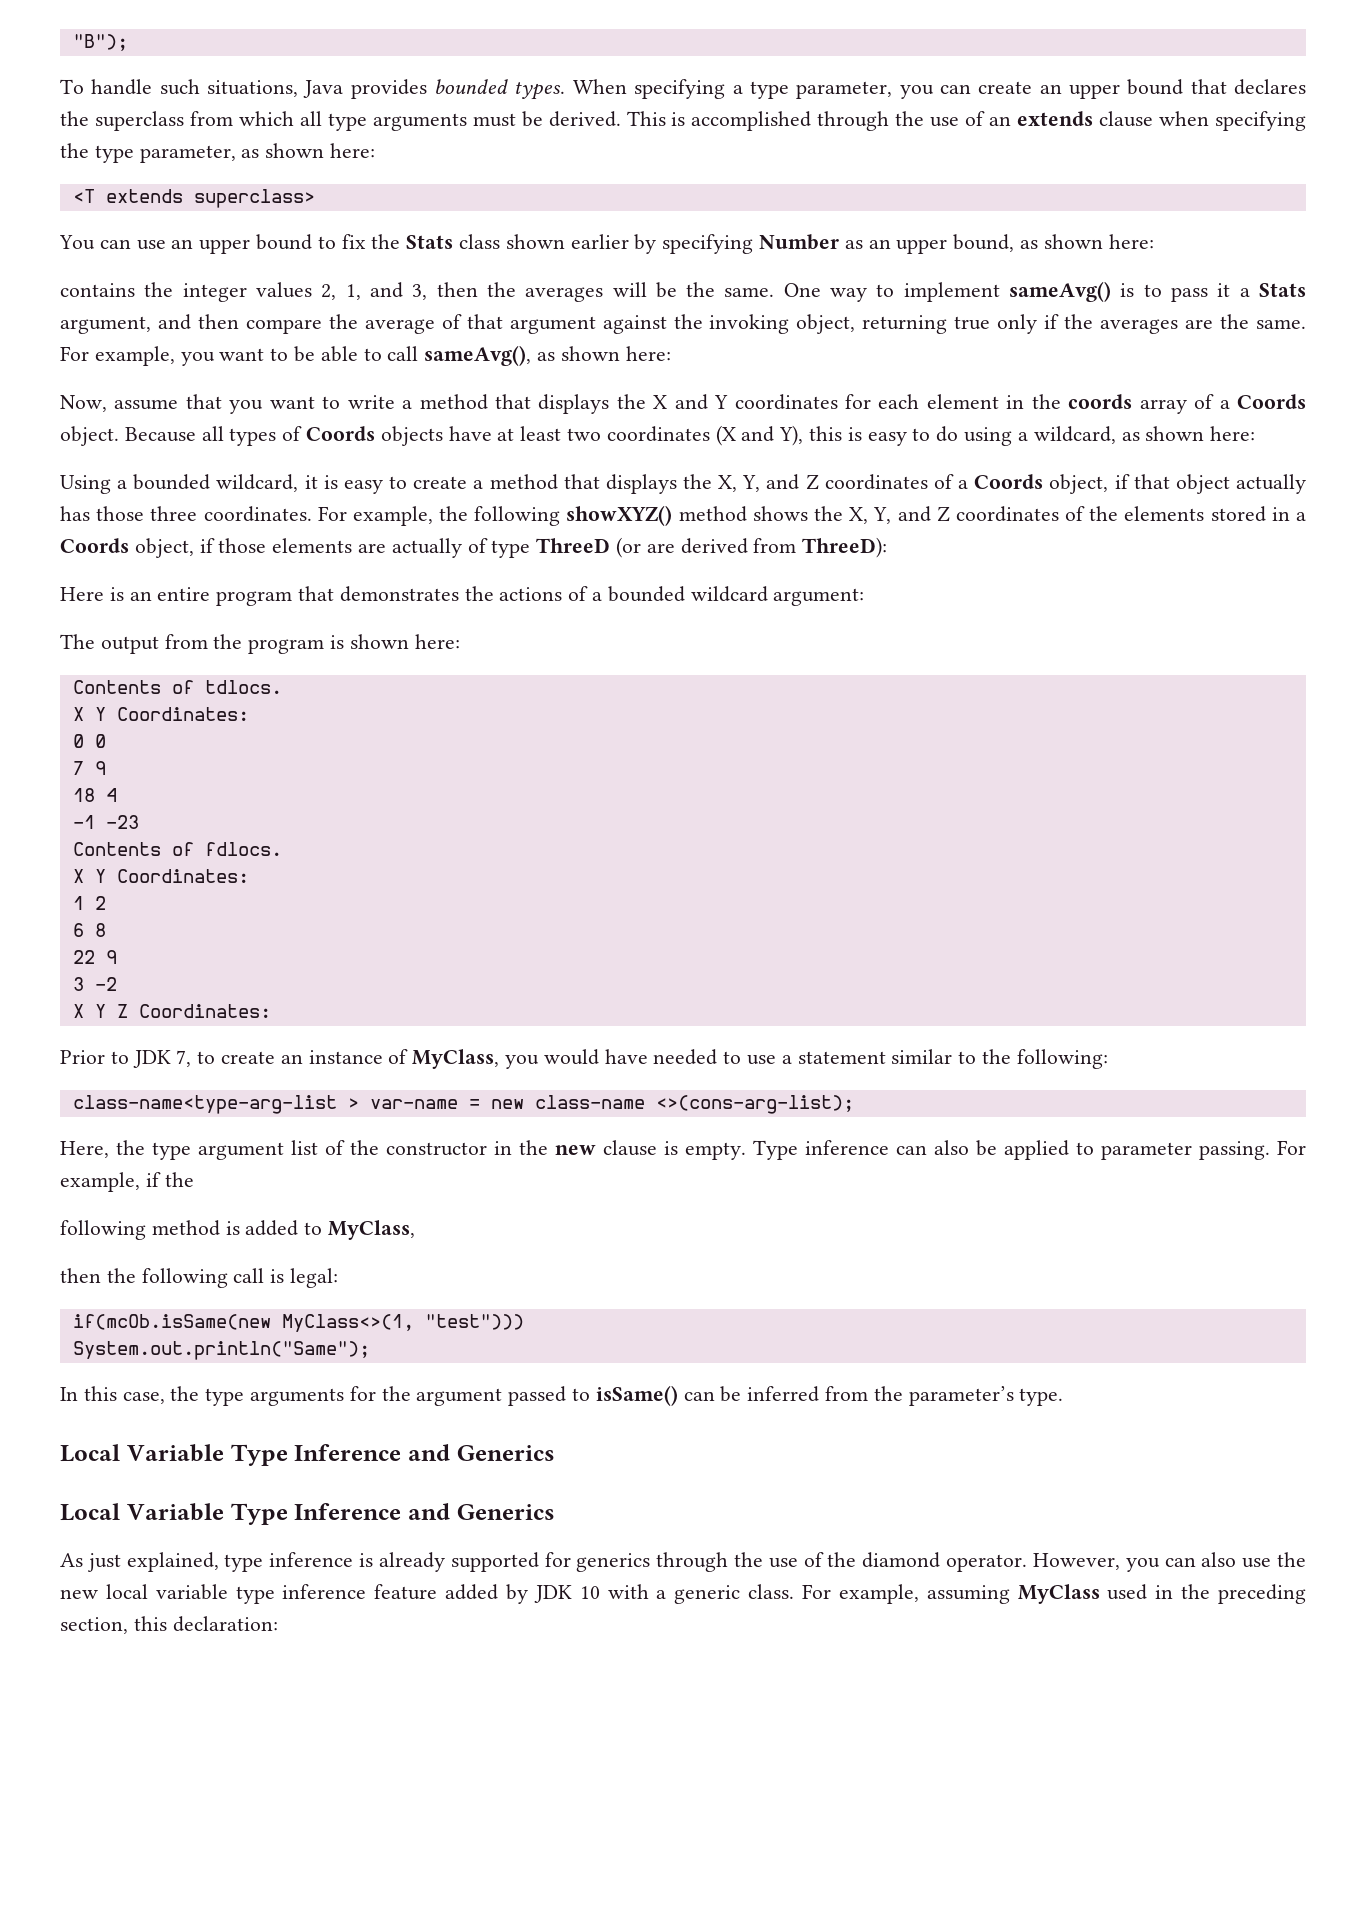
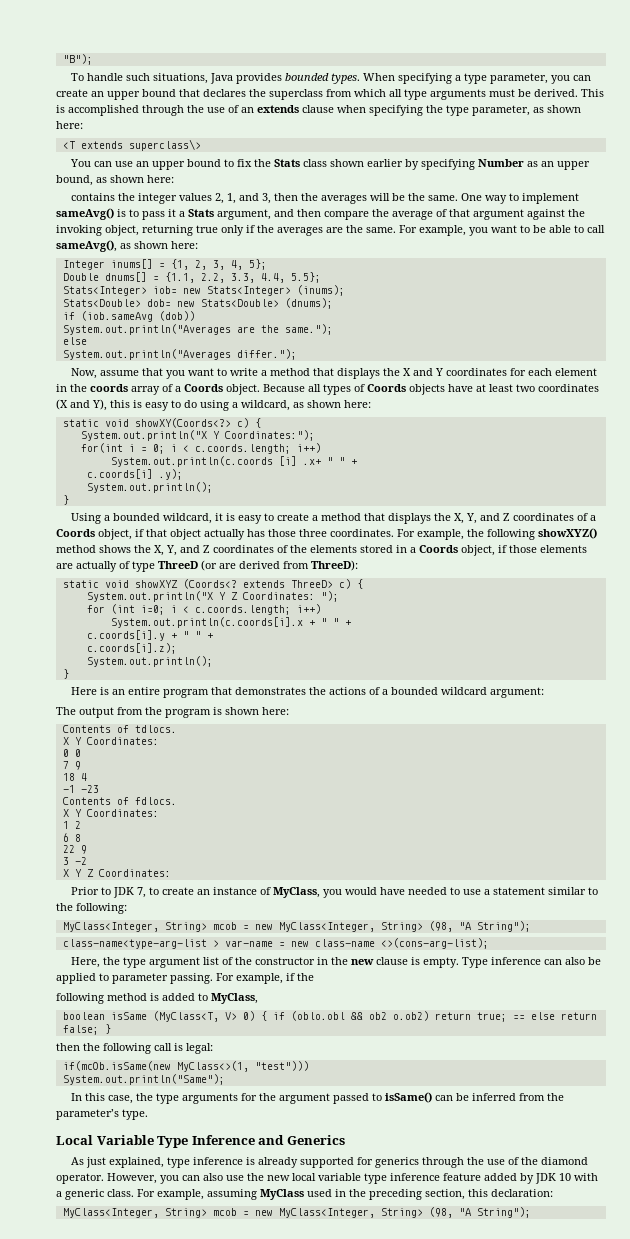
- <T extends superclass>
+ <T extends superclass\>
+ Integer inums[] = {1, 2, 3, 4, 5};
+ Double dnums[] = {1.1, 2.2, 3.3, 4.4, 5.5};
+ Stats<Integer> iob= new Stats<Integer> (inums);
+ Stats<Double> dob= new Stats<Double> (dnums);
+ if (iob.sameAvg (dob))
+ System.out.println("Averages are the same.");
+ else
+ System.out.println("Averages differ.");
+ static void showXY(Coords<?> c) {
+ System.out.println("X Y Coordinates:");
+ for(int i = 0; i < c.coords.length; i++)
+ System.out.println(c.coords [i] .x+ " " +
+ c.coords[i] .y);
+ System.out.println();
+ }
+ static void showXYZ (Coords<? extends ThreeD> c) {
+ System.out.println("X Y Z Coordinates: ");
+ for (int i=0; i < c.coords.length; i++)
+ System.out.println(c.coords[i].x + " " +
+ c.coords[i].y + " " +
+ c.coords[i].z);
+ System.out.println();
+ }
  Prior to JDK 7, to create an instance of MyClass, you would have needed to use a statement similar to the following:
+ MyClass<Integer, String> mcob = new MyClass<Integer, String> (98, "A String");
+ boolean isSame (MyClass<T, V> 0) { if (oblo.obl && ob2 o.ob2) return true; == else return false; }
  In this case, the type arguments for the argument passed to isSame() can be inferred from the parameter’s type.
- Local Variable Type Inference and Generics
  For example, assuming MyClass used in the preceding section, this declaration:
+ MyClass<Integer, String> mcob = new MyClass<Integer, String> (98, "A String");

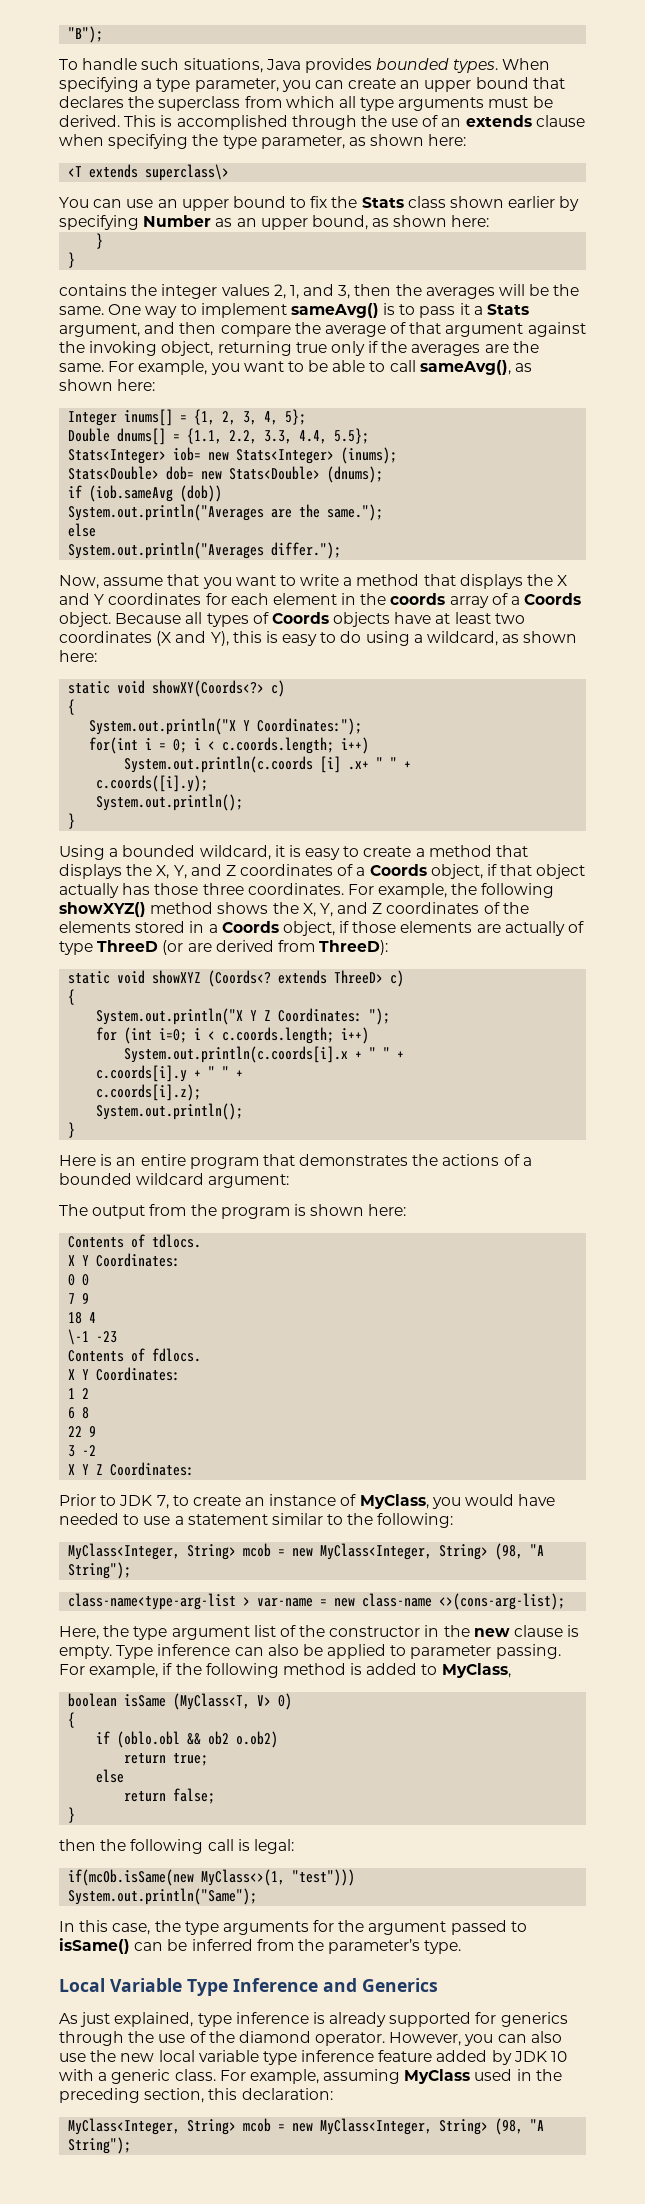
  You can use an upper bound to fix the Stats class shown earlier by specifying Number as an upper bound, as shown here:
+ }
+ }
- static void showXY(Coords<?> c) {
+ static void showXY(Coords<?> c)
+ {
- c.coords[i] .y);
+ c.coords([i].y);
- static void showXYZ (Coords<? extends ThreeD> c) {
+ static void showXYZ (Coords<? extends ThreeD> c)
+ {
- -1 -23
+ \-1 -23
- For example, if the
- following method is added to MyClass,
+ For example, if the following method is added to MyClass,
- boolean isSame (MyClass<T, V> 0) { if (oblo.obl && ob2 o.ob2) return true; == else return false; }
+ boolean isSame (MyClass<T, V> 0)
+ {
+ if (oblo.obl && ob2 o.ob2)
+ return true;
+ else
+ return false;
+ }

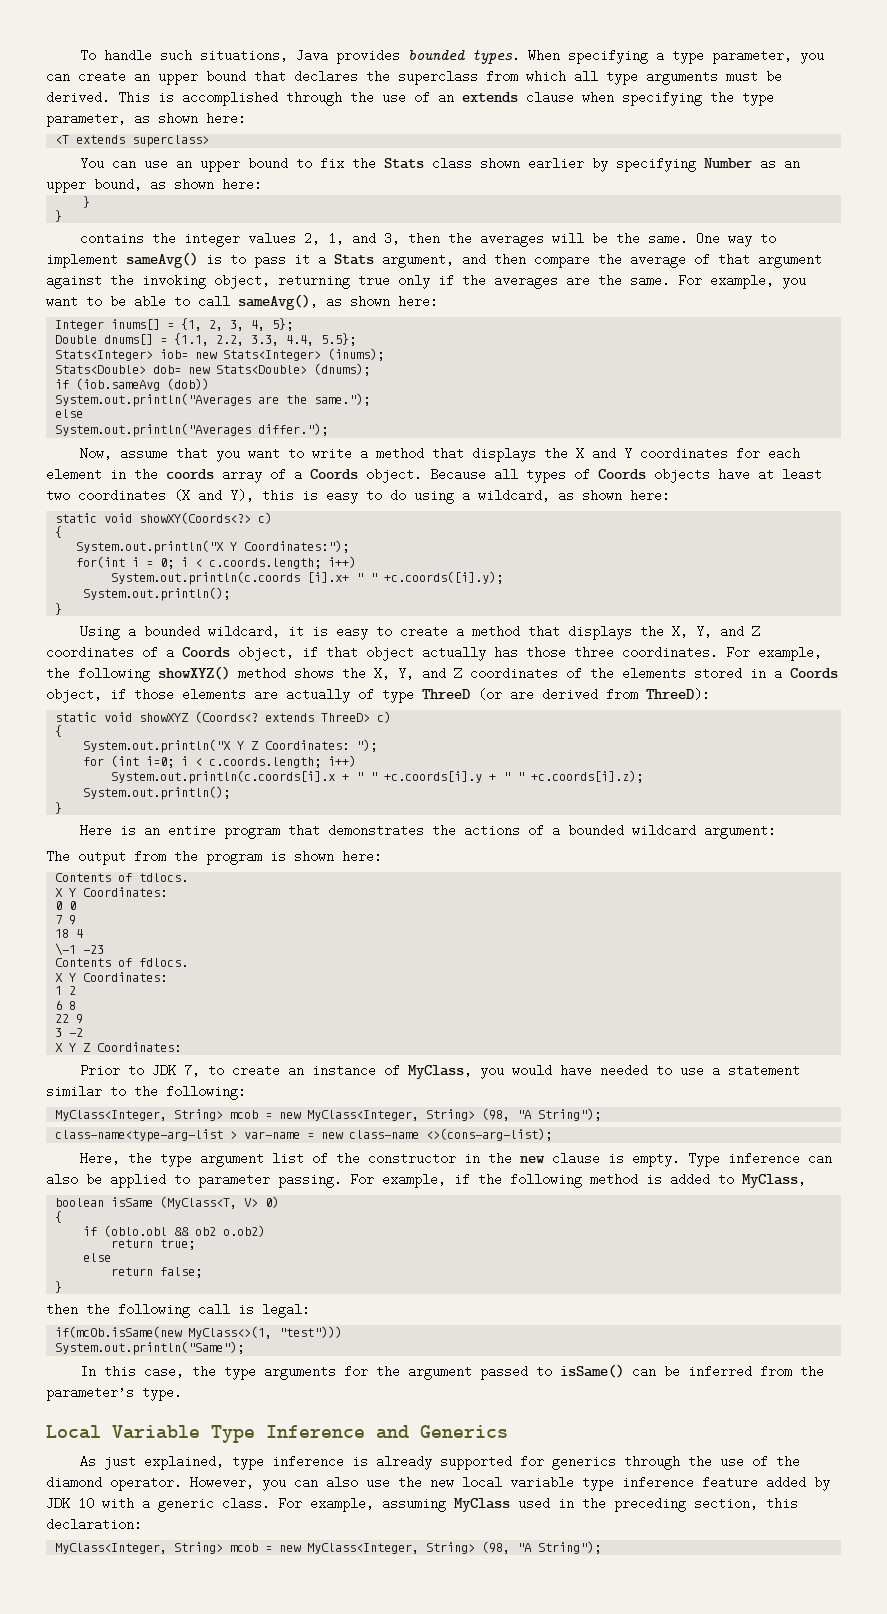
- "B");
- <T extends superclass\>
+ <T extends superclass>
- System.out.println(c.coords [i] .x+ " " +
- c.coords([i].y);
+ System.out.println(c.coords [i].x+ " " +c.coords([i].y);
- System.out.println(c.coords[i].x + " " +
- c.coords[i].y + " " +
- c.coords[i].z);
+ System.out.println(c.coords[i].x + " " +c.coords[i].y + " " +c.coords[i].z);

